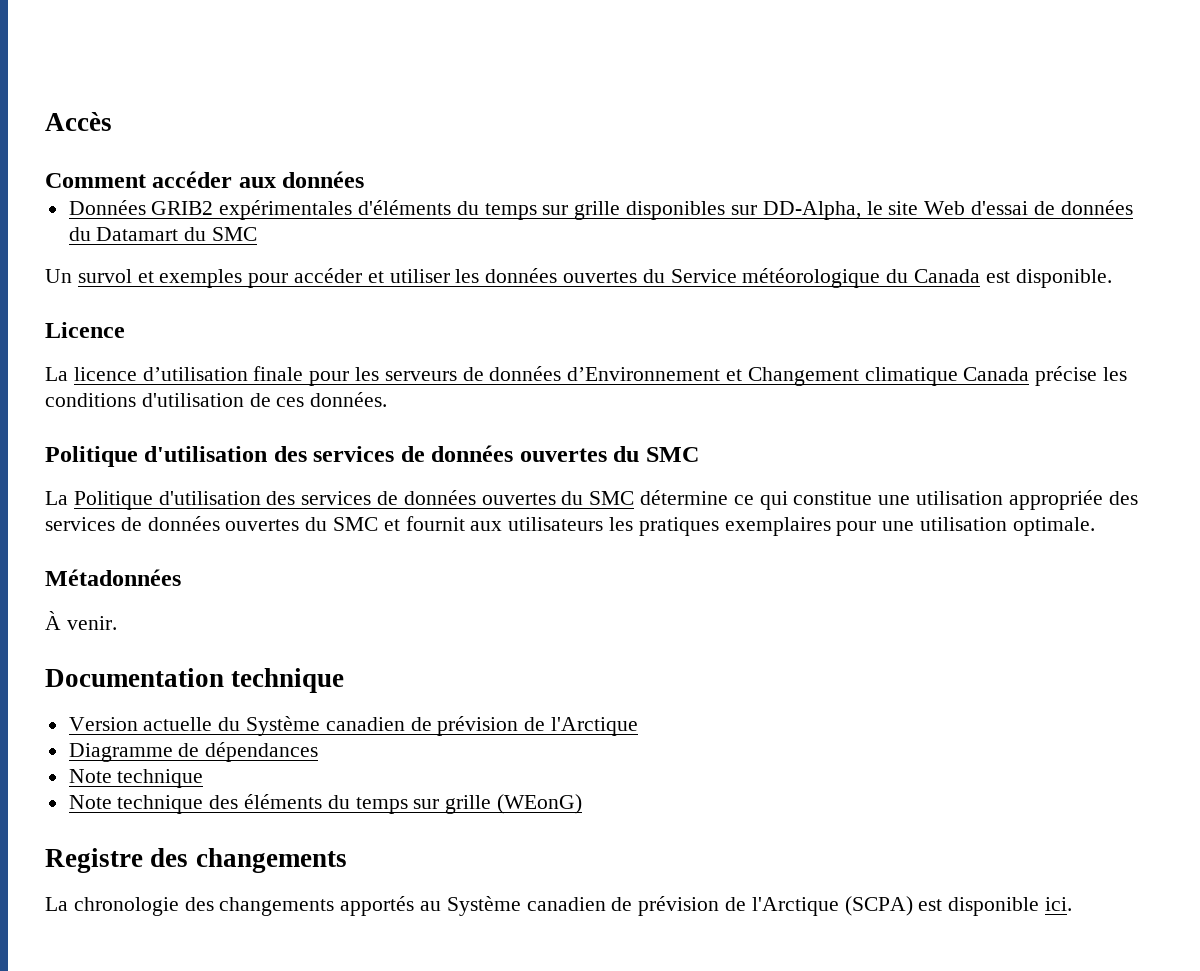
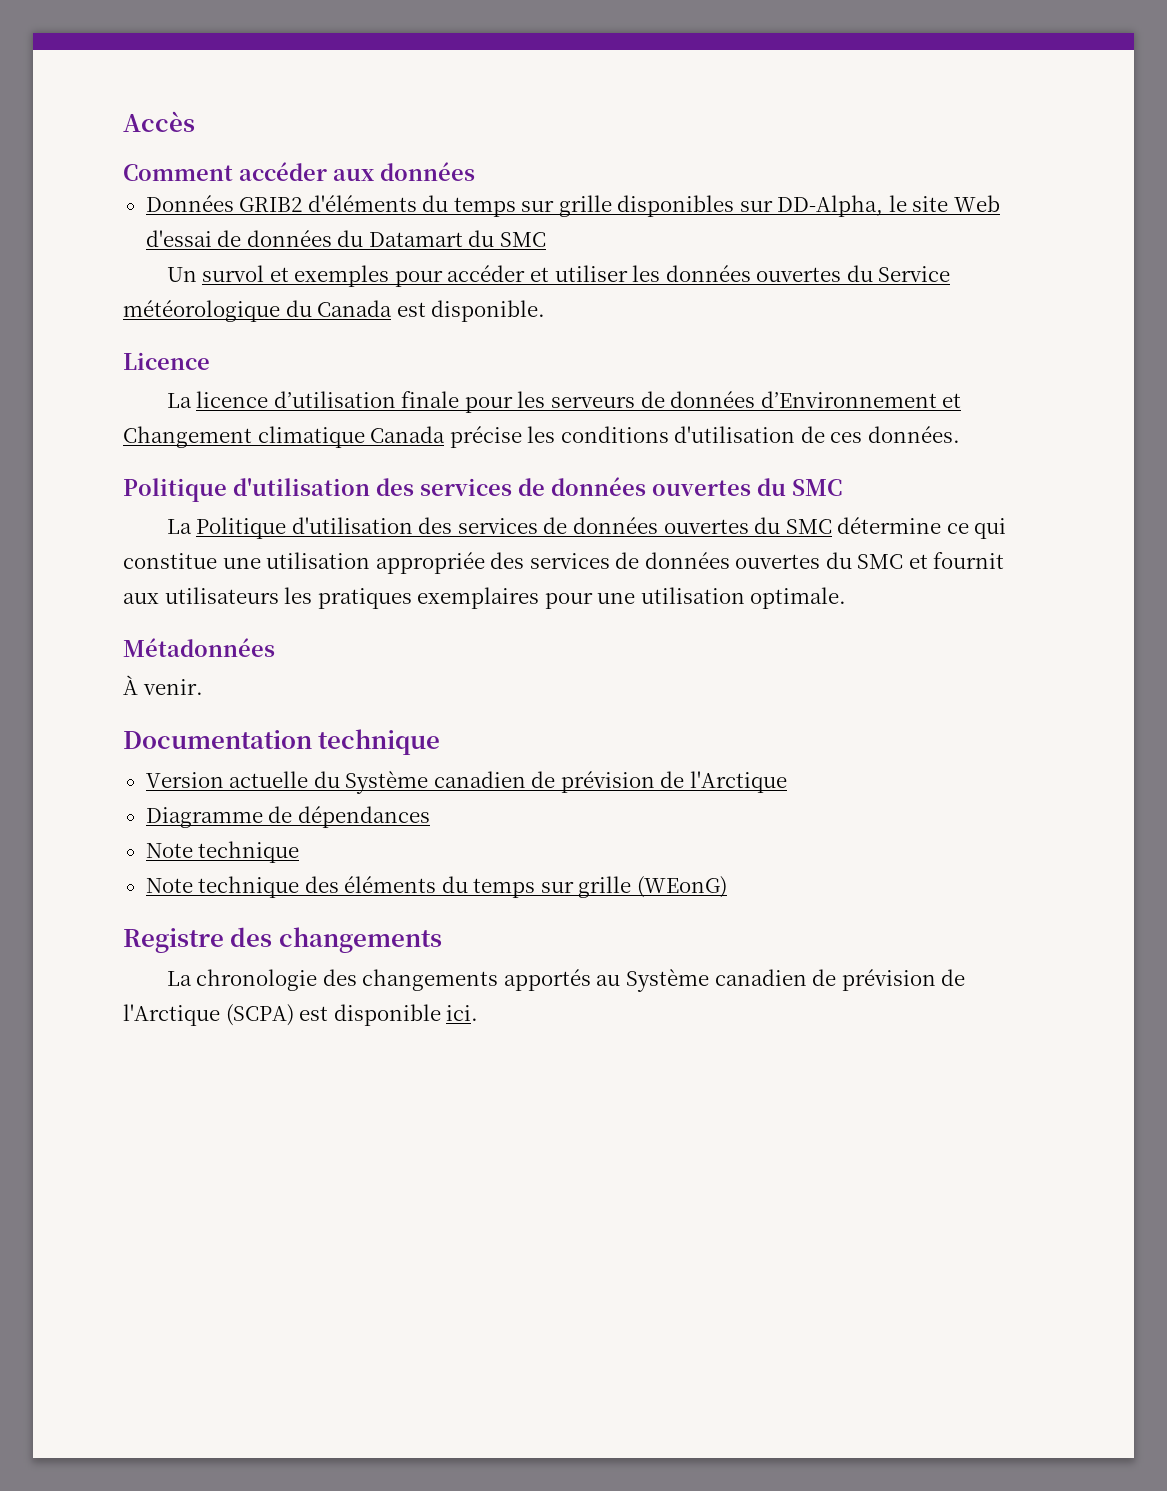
- Données GRIB2 expérimentales d'éléments du temps sur grille disponibles sur DD-Alpha, le site Web d'essai de données du Datamart du SMC
+ Données GRIB2 d'éléments du temps sur grille disponibles sur DD-Alpha, le site Web d'essai de données du Datamart du SMC

